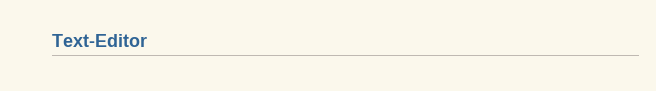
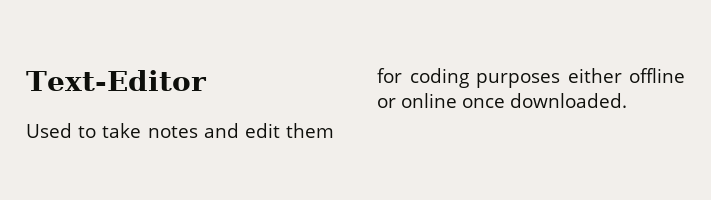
+ Used to take notes and edit them for coding purposes either offline or online once downloaded.

